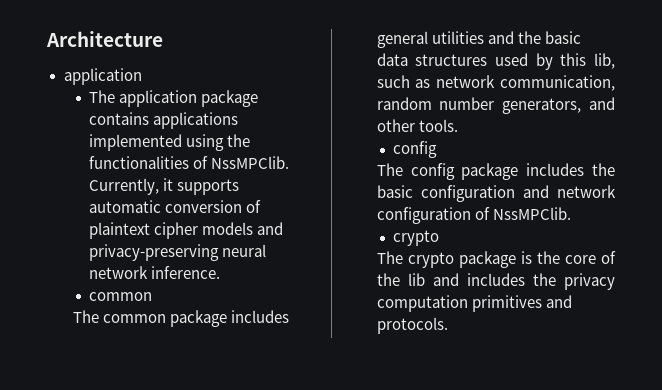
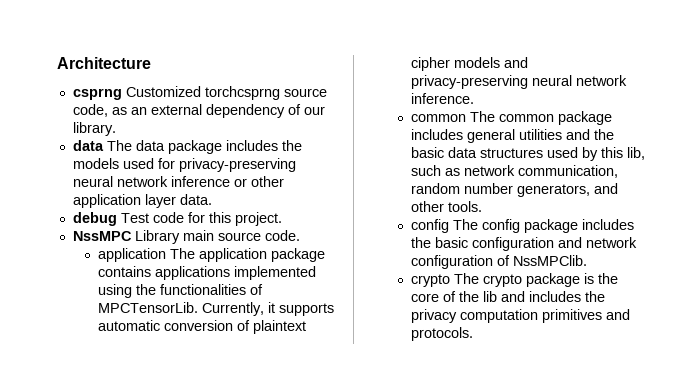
  Architecture
- application
- The application package contains applications implemented using the functionalities of NssMPClib.
+ csprng Customized torchcsprng source code, as an external dependency of our library.
+ data The data package includes the models used for privacy-preserving neural network inference or other application layer data.
+ debug Test code for this project.
+ NssMPC Library main source code.
+ application The application package contains applications implemented using the functionalities of MPCTensorLib.
  Currently, it supports automatic conversion of plaintext cipher models and privacy-preserving neural network inference.
- common
- The common package includes general utilities and the basic data structures used by this lib, such as network communication, random number generators, and other tools.
- config
- The config package includes the basic configuration and network configuration of NssMPClib.
- crypto
- The crypto package is the core of the lib and includes the privacy computation primitives and protocols.
+ common The common package includes general utilities and the basic data structures used by this lib, such as network communication, random number generators, and other tools.
+ config The config package includes the basic configuration and network configuration of NssMPClib.
+ crypto The crypto package is the core of the lib and includes the privacy computation primitives and protocols.

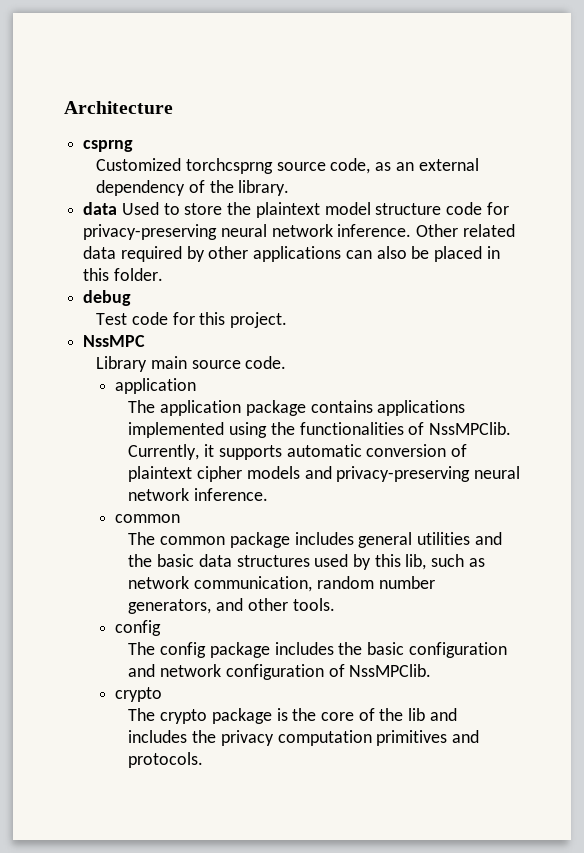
- csprng Customized torchcsprng source code, as an external dependency of our library.
+ csprng
+ Customized torchcsprng source code, as an external dependency of the library.
- data The data package includes the models used for privacy-preserving neural network inference or other application layer data.
+ data Used to store the plaintext model structure code for privacy-preserving neural network inference. Other related data required by other applications can also be placed in this folder.
- debug Test code for this project.
+ debug
+ Test code for this project.
- NssMPC Library main source code.
- application The application package contains applications implemented using the functionalities of MPCTensorLib.
+ NssMPC
+ Library main source code.
+ application
+ The application package contains applications implemented using the functionalities of NssMPClib.
  Currently, it supports automatic conversion of plaintext cipher models and privacy-preserving neural network inference.
- common The common package includes general utilities and the basic data structures used by this lib, such as network communication, random number generators, and other tools.
- config The config package includes the basic configuration and network configuration of NssMPClib.
- crypto The crypto package is the core of the lib and includes the privacy computation primitives and protocols.
+ common
+ The common package includes general utilities and the basic data structures used by this lib, such as network communication, random number generators, and other tools.
+ config
+ The config package includes the basic configuration and network configuration of NssMPClib.
+ crypto
+ The crypto package is the core of the lib and includes the privacy computation primitives and protocols.

